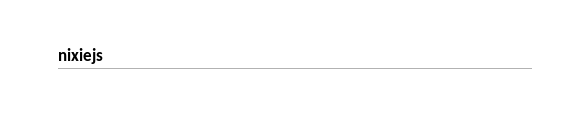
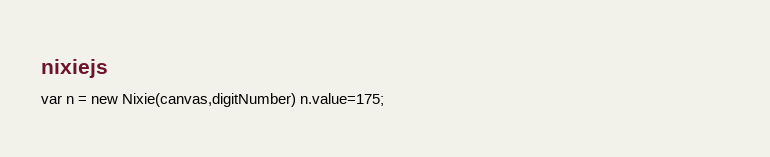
+ var n = new Nixie(canvas,digitNumber) n.value=175;

